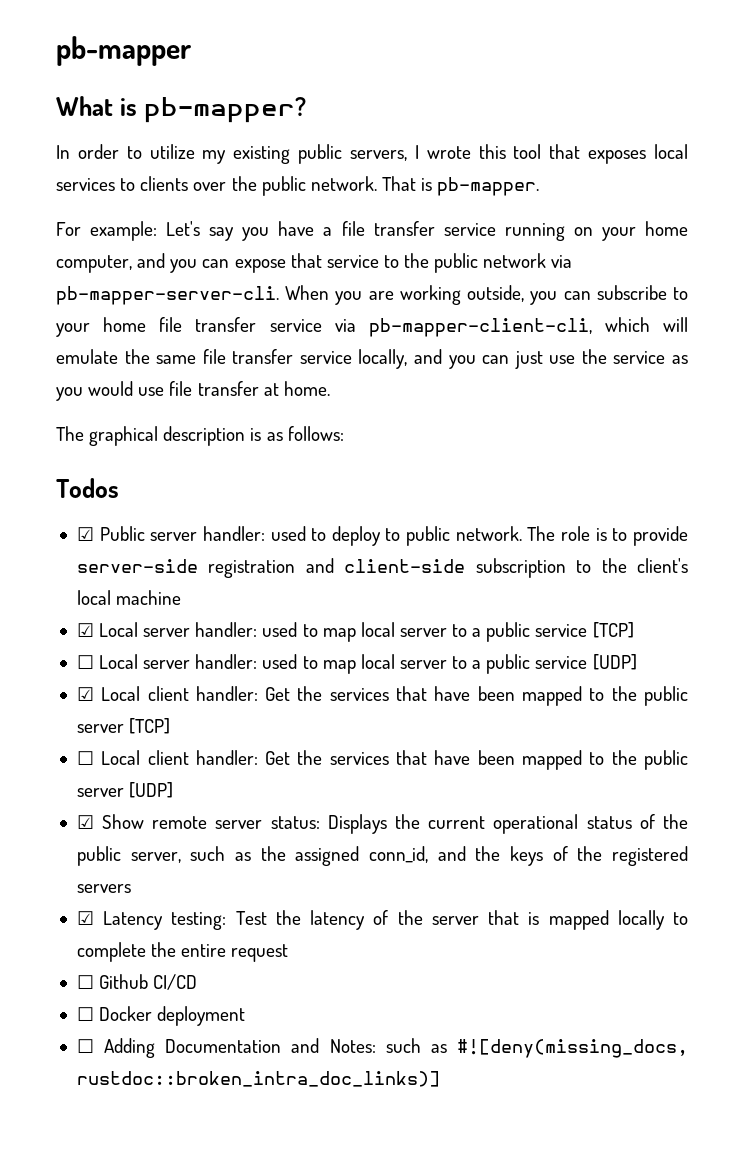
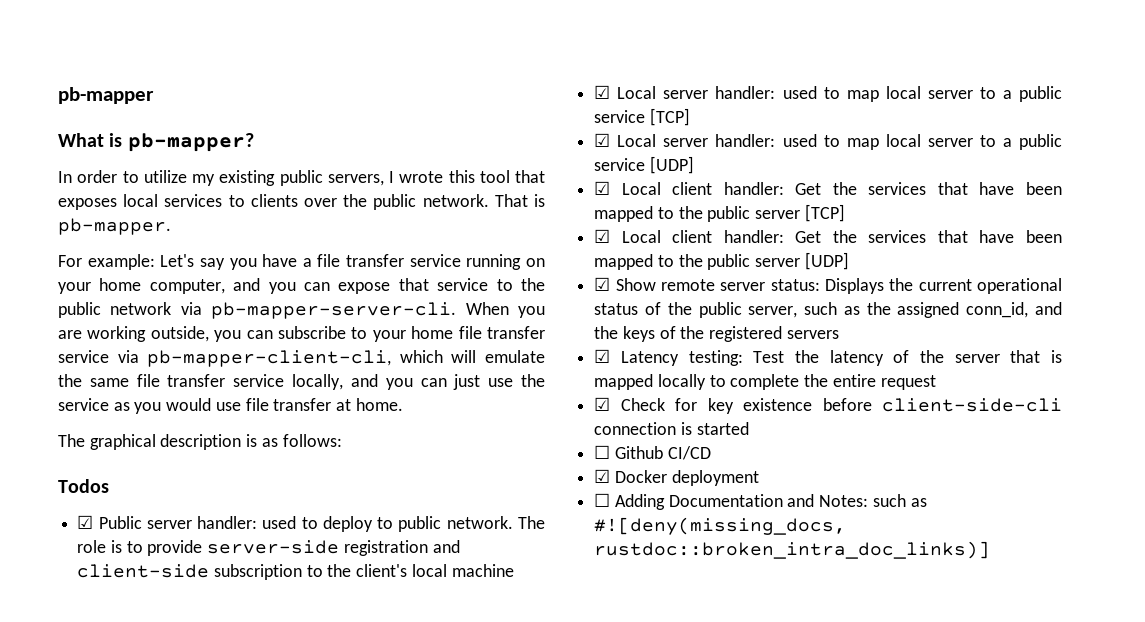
- ☐ Local server handler: used to map local server to a public service [UDP]
+ ☑ Local server handler: used to map local server to a public service [UDP]
- ☐ Local client handler: Get the services that have been mapped to the public server [UDP]
+ ☑ Local client handler: Get the services that have been mapped to the public server [UDP]
+ ☑ Check for key existence before client-side-cli connection is started
- ☐ Docker deployment
+ ☑ Docker deployment

